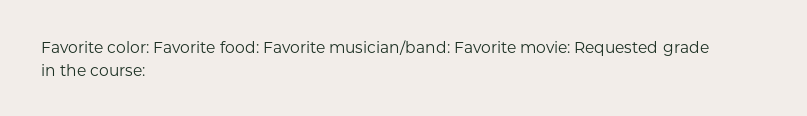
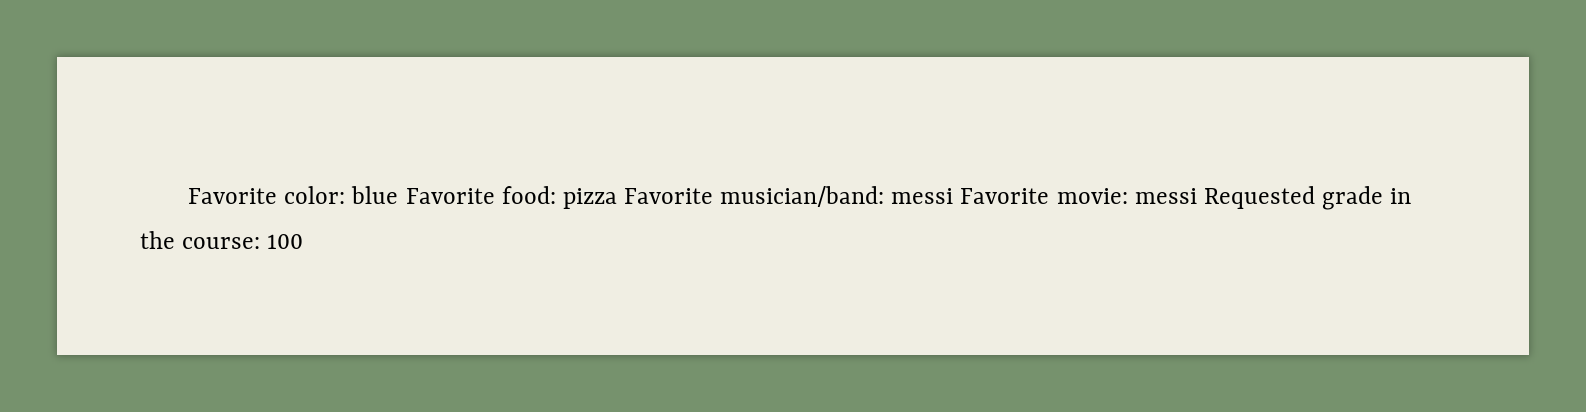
- Favorite color: Favorite food: Favorite musician/band: Favorite movie: Requested grade in the course:
+ Favorite color: blue Favorite food: pizza Favorite musician/band: messi Favorite movie: messi Requested grade in the course: 100

